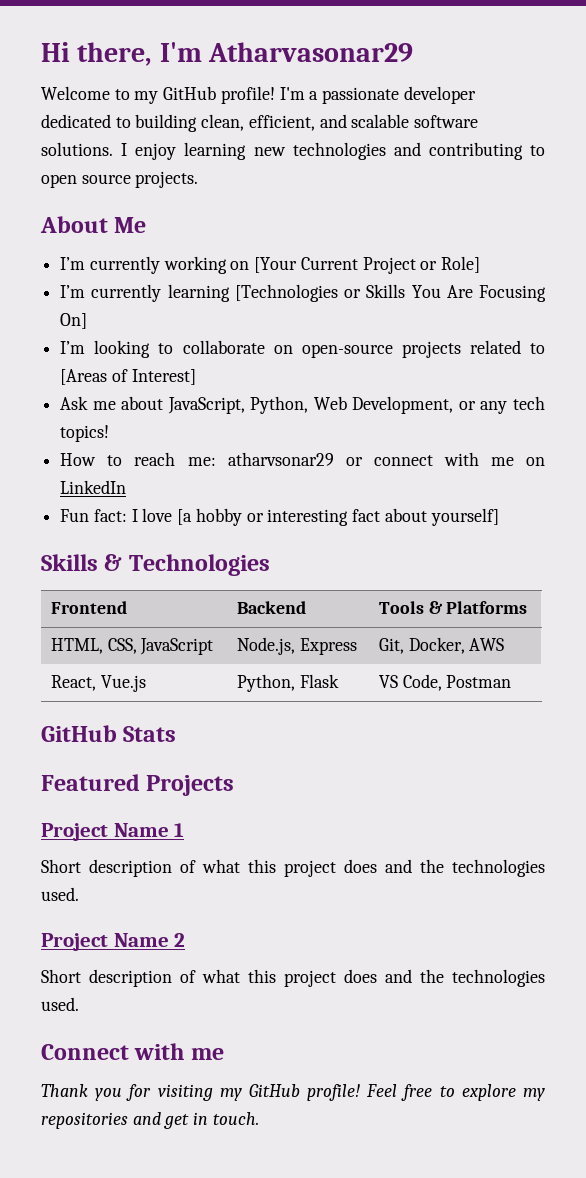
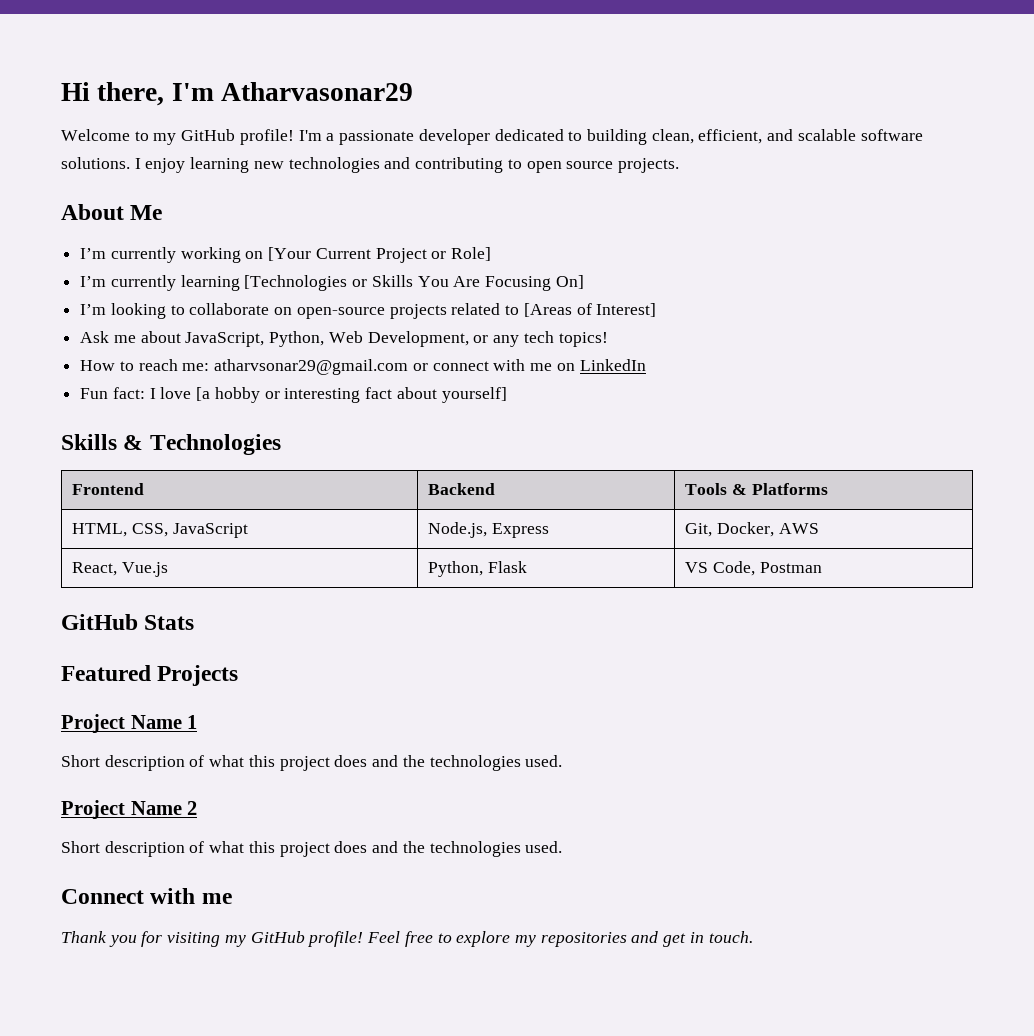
- How to reach me: atharvsonar29 or connect with me on LinkedIn
+ How to reach me: atharvsonar29@gmail.com or connect with me on LinkedIn

